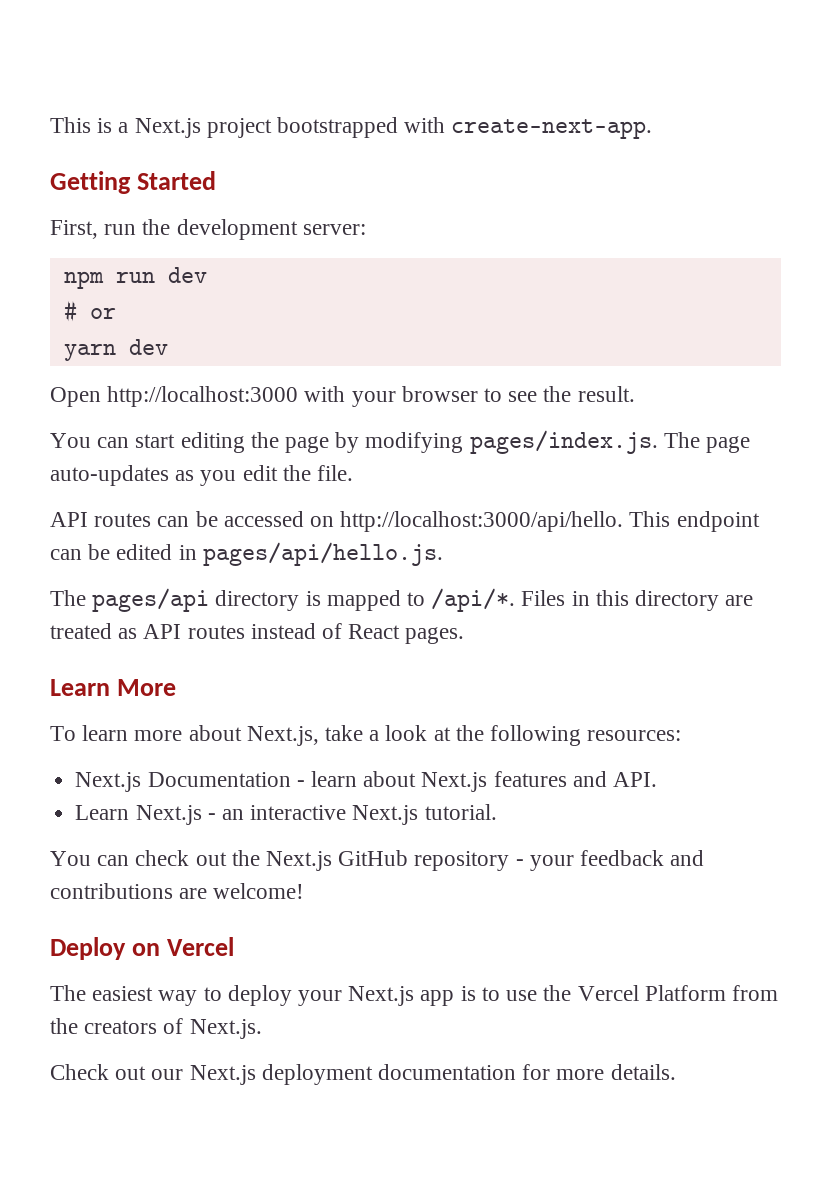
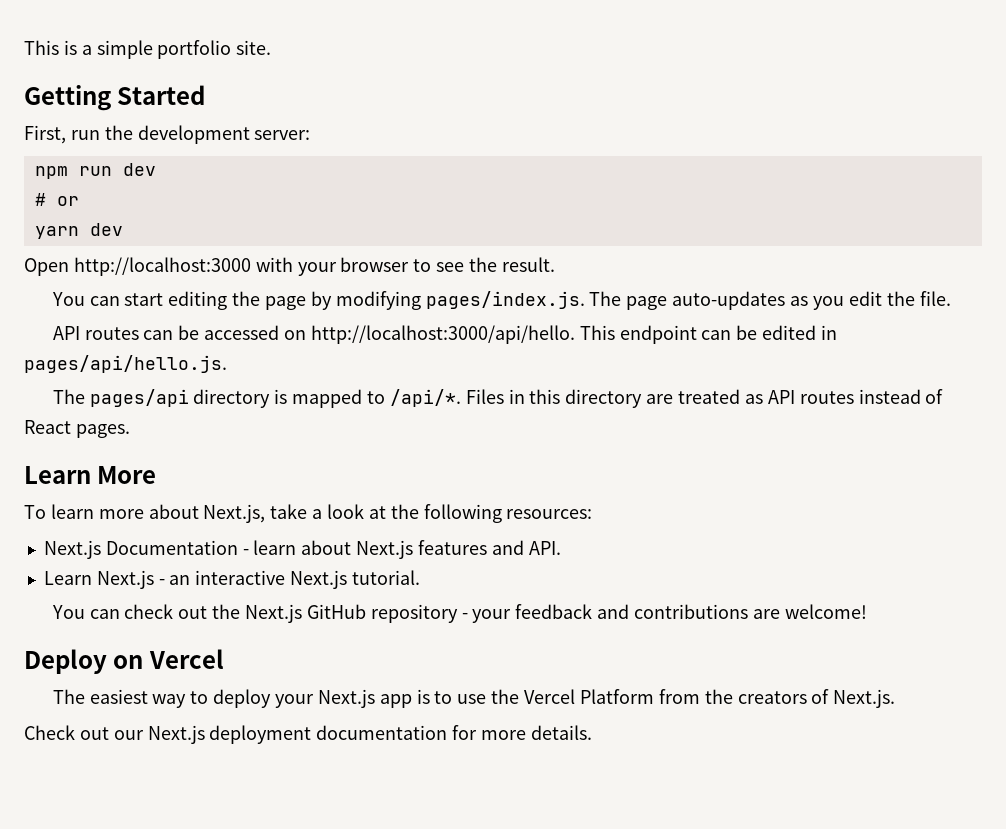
- This is a Next.js project bootstrapped with create-next-app.
+ This is a simple portfolio site.

